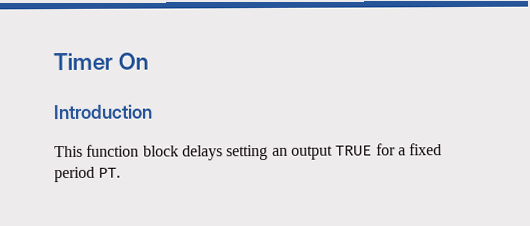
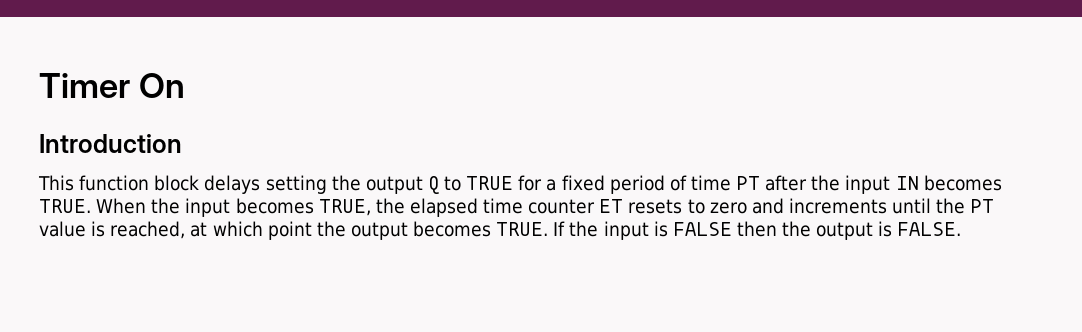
- This function block delays setting an output TRUE for a fixed period PT.
+ This function block delays setting the output Q to TRUE for a fixed period of time PT after the input IN becomes TRUE. When the input becomes TRUE, the elapsed time counter ET resets to zero and increments until the PT value is reached, at which point the output becomes TRUE. If the input is FALSE then the output is FALSE.

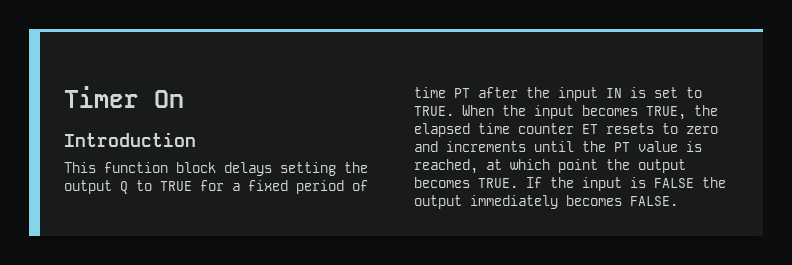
- This function block delays setting the output Q to TRUE for a fixed period of time PT after the input IN becomes TRUE.
+ This function block delays setting the output Q to TRUE for a fixed period of time PT after the input IN is set to TRUE.
- If the input is FALSE then the output is FALSE.
+ If the input is FALSE the output immediately becomes FALSE.

